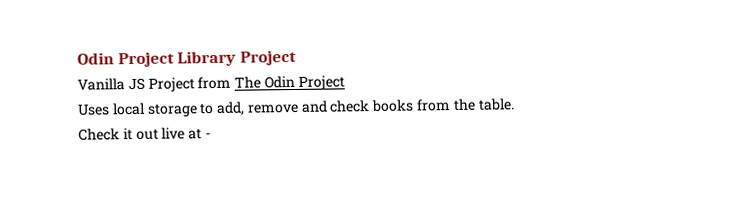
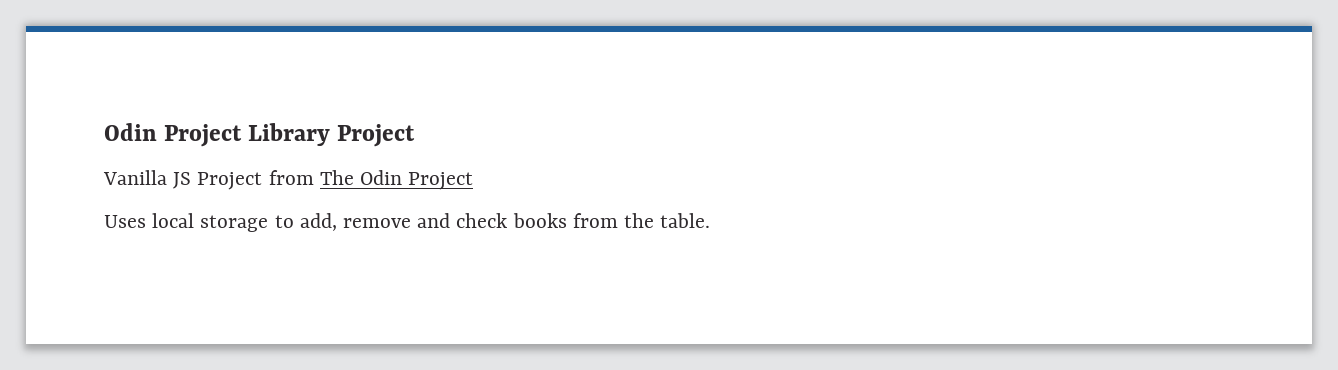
- Check it out live at -

